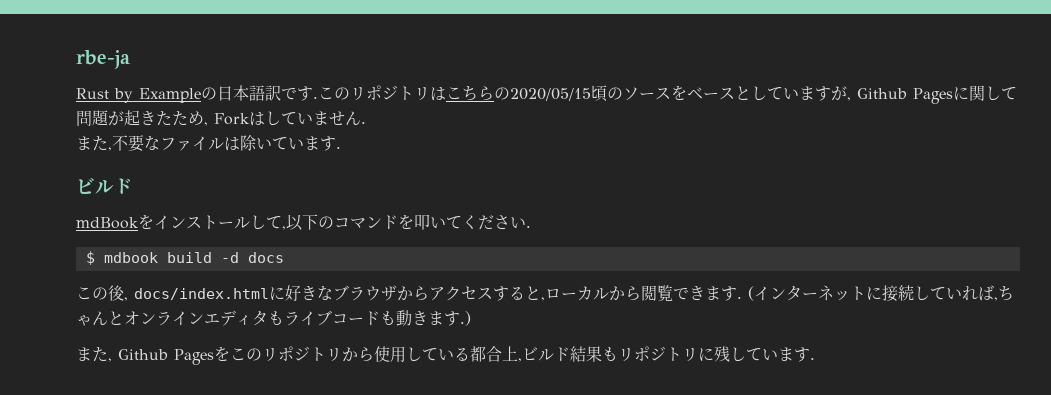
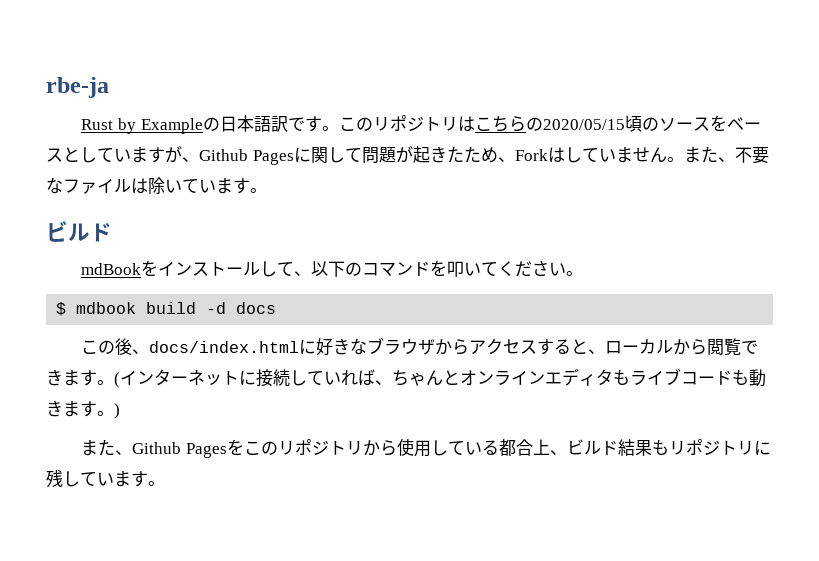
- Rust by Exampleの日本語訳です.
+ Rust by Exampleの日本語訳です。
- このリポジトリはこちらの2020/05/15頃のソースをベースとしていますが, Github Pagesに関して問題が起きたため, Forkはしていません.
- また,不要なファイルは除いています.
+ このリポジトリはこちらの2020/05/15頃のソースをベースとしていますが、Github Pagesに関して問題が起きたため、Forkはしていません。また、不要なファイルは除いています。
- mdBookをインストールして,以下のコマンドを叩いてください.
+ mdBookをインストールして、以下のコマンドを叩いてください。
- この後, docs/index.htmlに好きなブラウザからアクセスすると,ローカルから閲覧できます.
+ この後、docs/index.htmlに好きなブラウザからアクセスすると、ローカルから閲覧できます。
- (インターネットに接続していれば,ちゃんとオンラインエディタもライブコードも動きます.)
- また, Github Pagesをこのリポジトリから使用している都合上,ビルド結果もリポジトリに残しています.
+ (インターネットに接続していれば、ちゃんとオンラインエディタもライブコードも動きます。)
+ また、Github Pagesをこのリポジトリから使用している都合上、ビルド結果もリポジトリに残しています。

